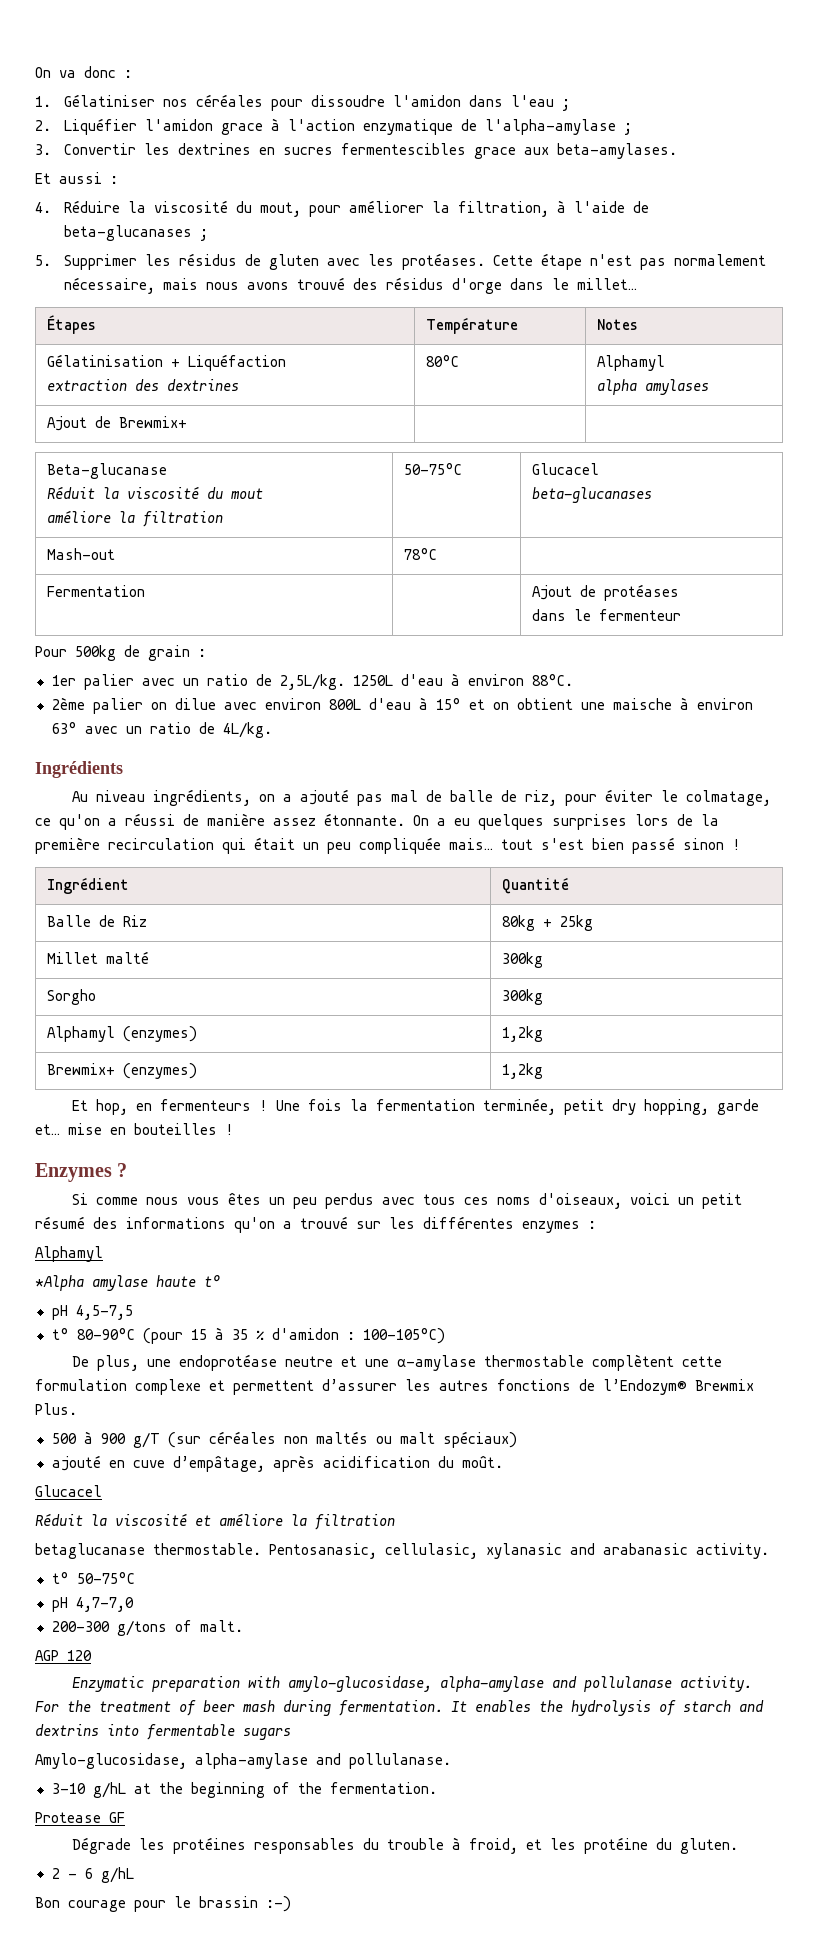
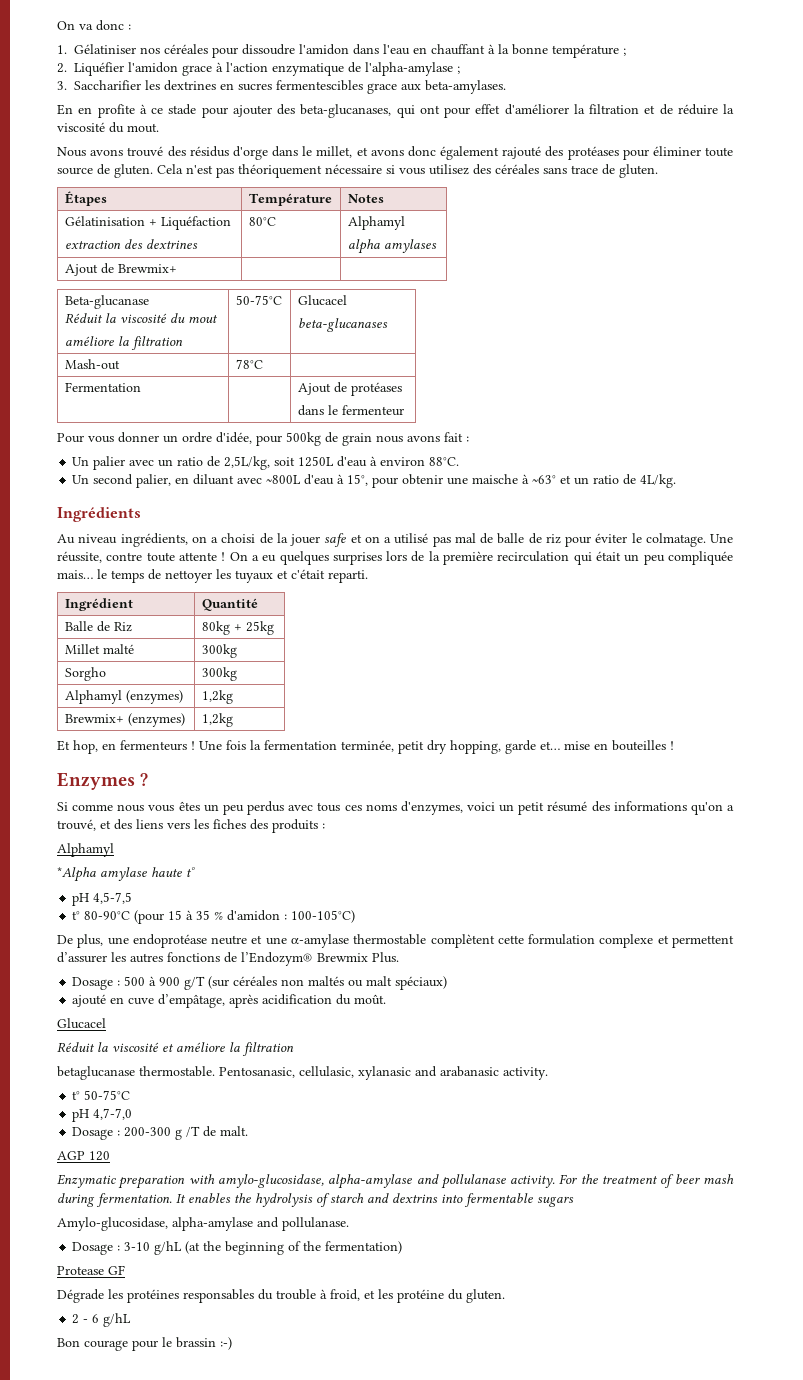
- 1. Gélatiniser nos céréales pour dissoudre l'amidon dans l'eau ;
+ 1. Gélatiniser nos céréales pour dissoudre l'amidon dans l'eau en chauffant à la bonne température ;
- 3. Convertir les dextrines en sucres fermentescibles grace aux beta-amylases.
+ 3. Saccharifier les dextrines en sucres fermentescibles grace aux beta-amylases.
- Et aussi :
- 4. Réduire la viscosité du mout, pour améliorer la filtration, à l'aide de beta-glucanases ;
- 5. Supprimer les résidus de gluten avec les protéases. Cette étape n'est pas normalement nécessaire, mais nous avons trouvé des résidus d'orge dans le millet…
+ En en profite à ce stade pour ajouter des beta-glucanases, qui ont pour effet d'améliorer la filtration et de réduire la viscosité du mout.
+ Nous avons trouvé des résidus d'orge dans le millet, et avons donc également rajouté des protéases pour éliminer toute source de gluten. Cela n'est pas théoriquement nécessaire si vous utilisez des céréales sans trace de gluten.
- Pour 500kg de grain :
- 1er palier avec un ratio de 2,5L/kg. 1250L d'eau à environ 88°C.
+ Pour vous donner un ordre d'idée, pour 500kg de grain nous avons fait :
+ Un palier avec un ratio de 2,5L/kg, soit 1250L d'eau à environ 88°C.
- 2ème palier on dilue avec environ 800L d'eau à 15° et on obtient une maische à environ 63° avec un ratio de 4L/kg.
+ Un second palier, en diluant avec ~800L d'eau à 15°, pour obtenir une maische à ~63° et un ratio de 4L/kg.
- Au niveau ingrédients, on a ajouté pas mal de balle de riz, pour éviter le colmatage, ce qu'on a réussi de manière assez étonnante.
+ Au niveau ingrédients, on a choisi de la jouer safe et on a utilisé pas mal de balle de riz pour éviter le colmatage. Une réussite, contre toute attente !
- On a eu quelques surprises lors de la première recirculation qui était un peu compliquée mais… tout s'est bien passé sinon !
+ On a eu quelques surprises lors de la première recirculation qui était un peu compliquée mais… le temps de nettoyer les tuyaux et c'était reparti.
- Si comme nous vous êtes un peu perdus avec tous ces noms d'oiseaux, voici un petit résumé des informations qu'on a trouvé sur les différentes enzymes :
+ Si comme nous vous êtes un peu perdus avec tous ces noms d'enzymes, voici un petit résumé des informations qu'on a trouvé, et des liens vers les fiches des produits :
- 500 à 900 g/T (sur céréales non maltés ou malt spéciaux)
+ Dosage : 500 à 900 g/T (sur céréales non maltés ou malt spéciaux)
- 200-300 g/tons of malt.
+ Dosage : 200-300 g /T de malt.
- 3-10 g/hL at the beginning of the fermentation.
+ Dosage : 3-10 g/hL (at the beginning of the fermentation)

